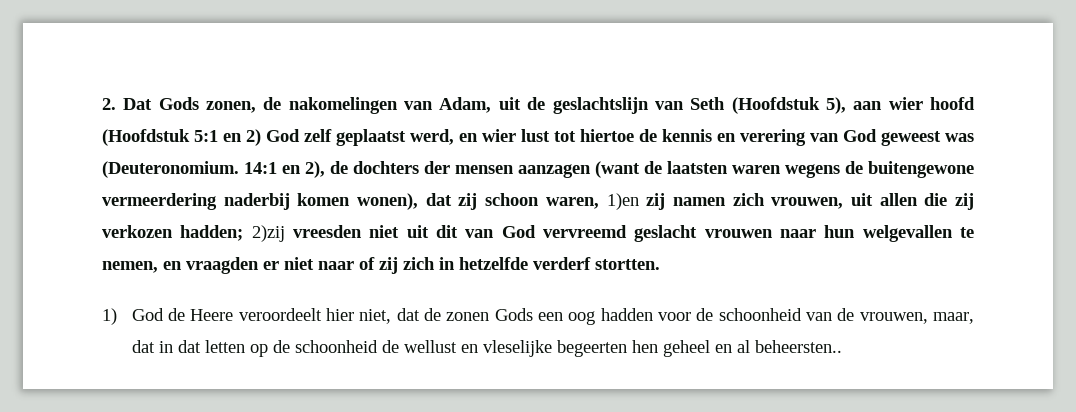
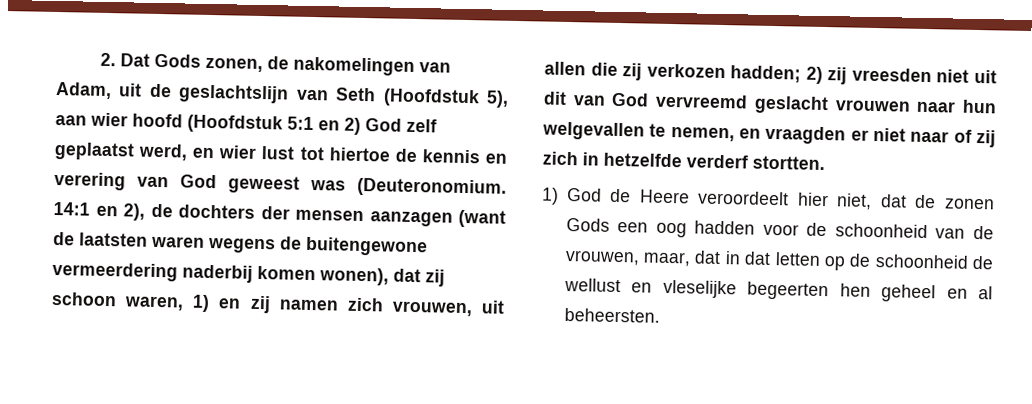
- 14:1 en 2), de dochters der mensen aanzagen (want de laatsten waren wegens de buitengewone vermeerdering naderbij komen wonen), dat zij schoon waren, 1)en zij namen zich vrouwen, uit allen die zij verkozen hadden; 2)zij vreesden niet uit dit van God vervreemd geslacht vrouwen naar hun welgevallen te nemen, en vraagden er niet naar of zij zich in hetzelfde verderf stortten.
+ 14:1 en 2), de dochters der mensen aanzagen (want de laatsten waren wegens de buitengewone vermeerdering naderbij komen wonen), dat zij schoon waren, 1) en zij namen zich vrouwen, uit allen die zij verkozen hadden; 2) zij vreesden niet uit dit van God vervreemd geslacht vrouwen naar hun welgevallen te nemen, en vraagden er niet naar of zij zich in hetzelfde verderf stortten.
- 1) God de Heere veroordeelt hier niet, dat de zonen Gods een oog hadden voor de schoonheid van de vrouwen, maar, dat in dat letten op de schoonheid de wellust en vleselijke begeerten hen geheel en al beheersten..
+ 1) God de Heere veroordeelt hier niet, dat de zonen Gods een oog hadden voor de schoonheid van de vrouwen, maar, dat in dat letten op de schoonheid de wellust en vleselijke begeerten hen geheel en al beheersten.

